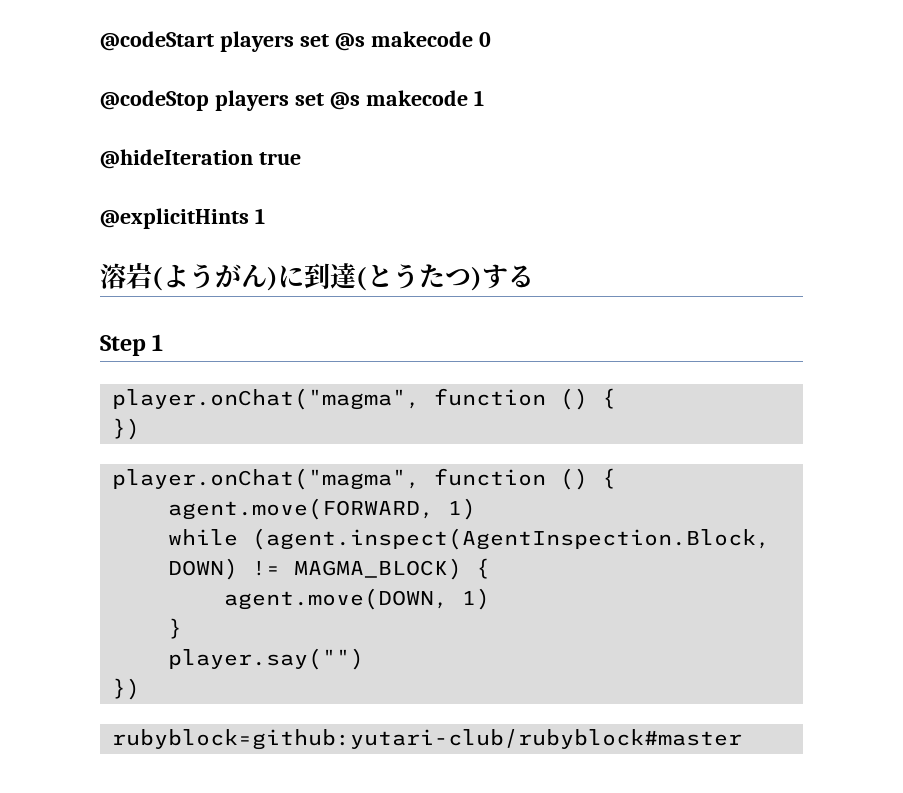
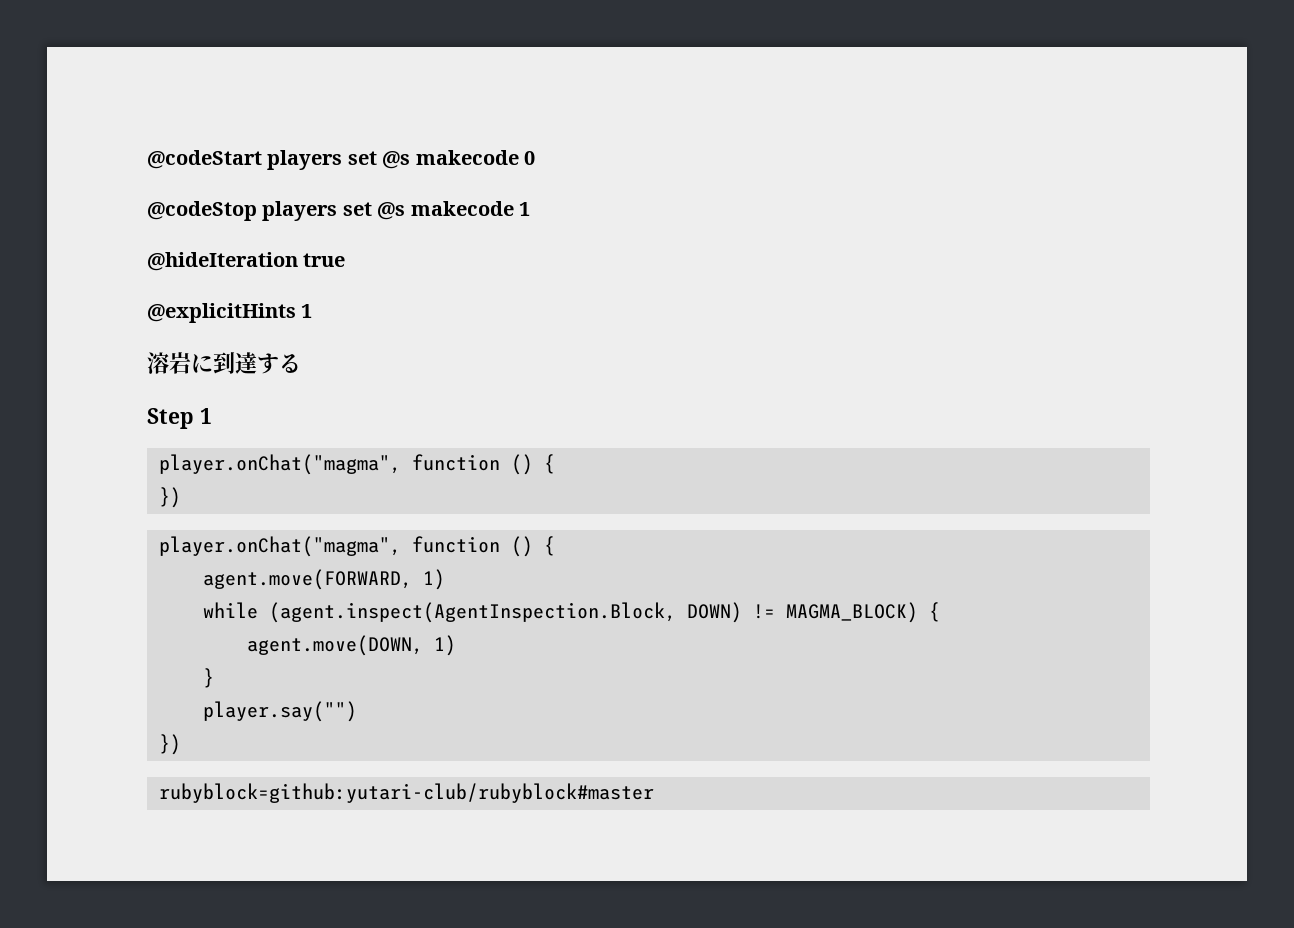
- 溶岩(ようがん)に到達(とうたつ)する
+ 溶岩に到達する

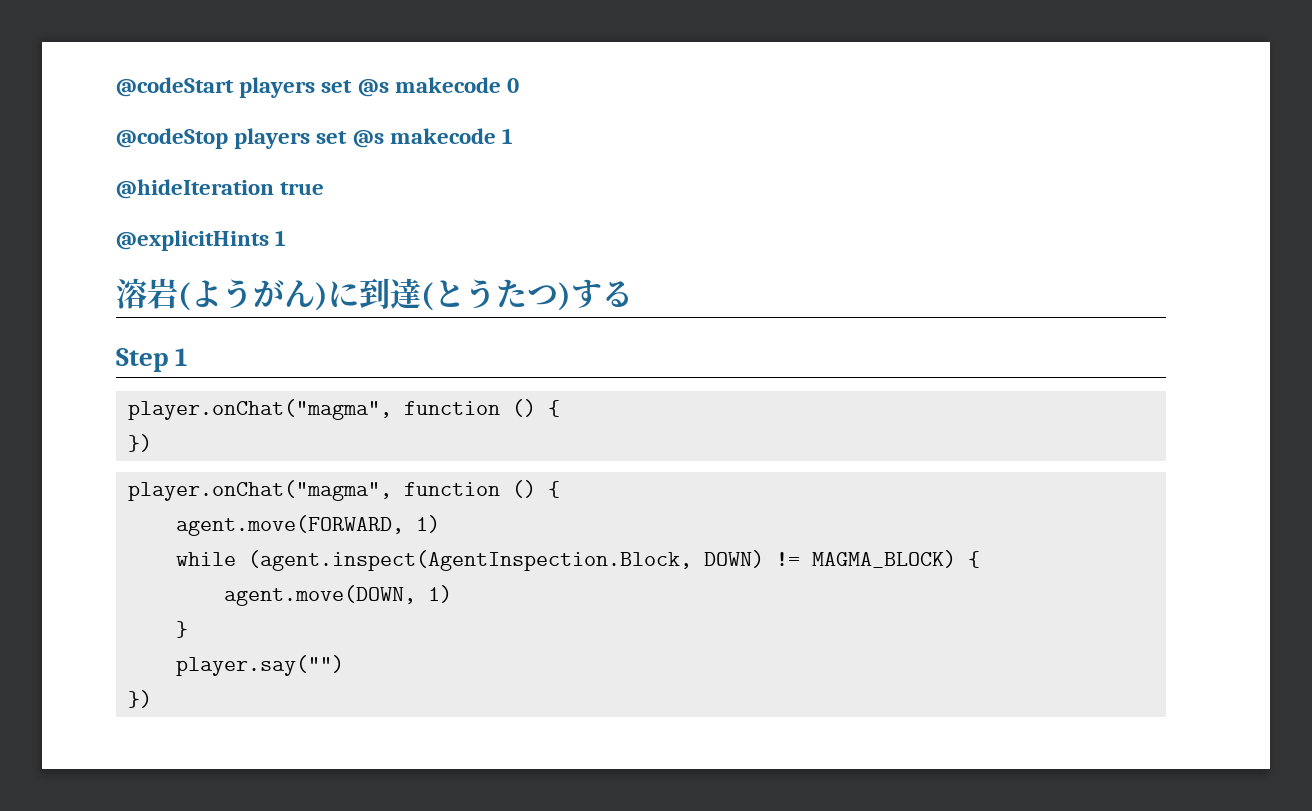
- 溶岩に到達する
+ 溶岩(ようがん)に到達(とうたつ)する
- rubyblock=github:yutari-club/rubyblock#master

